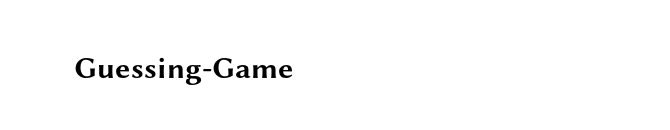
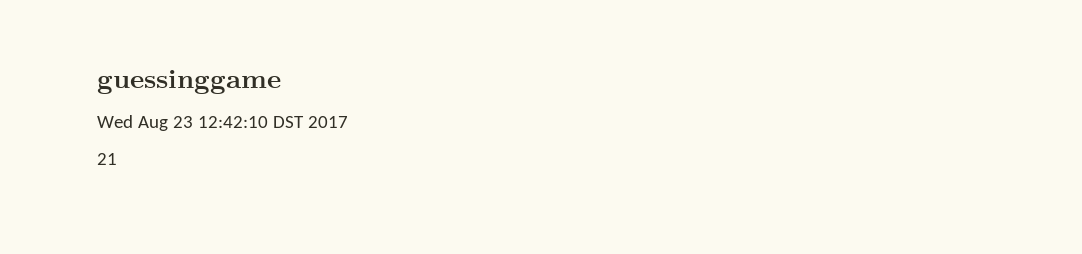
- Guessing-Game
+ guessinggame
+ Wed Aug 23 12:42:10 DST 2017
+ 21

